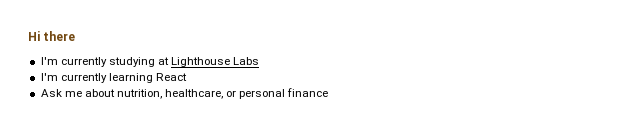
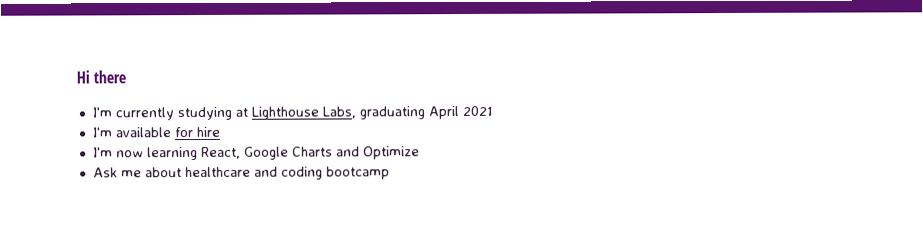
- I'm currently studying at Lighthouse Labs
- I'm currently learning React
- Ask me about nutrition, healthcare, or personal finance
+ I'm currently studying at Lighthouse Labs, graduating April 2021
+ I'm available for hire
+ I'm now learning React, Google Charts and Optimize
+ Ask me about healthcare and coding bootcamp

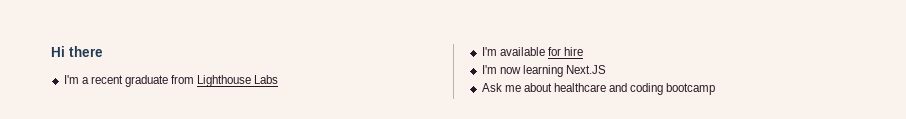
- I'm currently studying at Lighthouse Labs, graduating April 2021
+ I'm a recent graduate from Lighthouse Labs
- I'm now learning React, Google Charts and Optimize
+ I'm now learning Next.JS

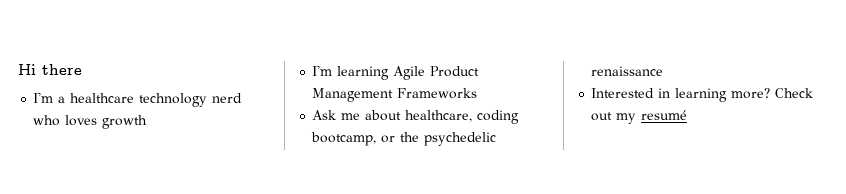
- I'm a recent graduate from Lighthouse Labs
- I'm available for hire
- I'm now learning Next.JS
- Ask me about healthcare and coding bootcamp
+ I'm a healthcare technology nerd who loves growth
+ I'm learning Agile Product Management Frameworks
+ Ask me about healthcare, coding bootcamp, or the psychedelic renaissance
+ Interested in learning more? Check out my resumé

